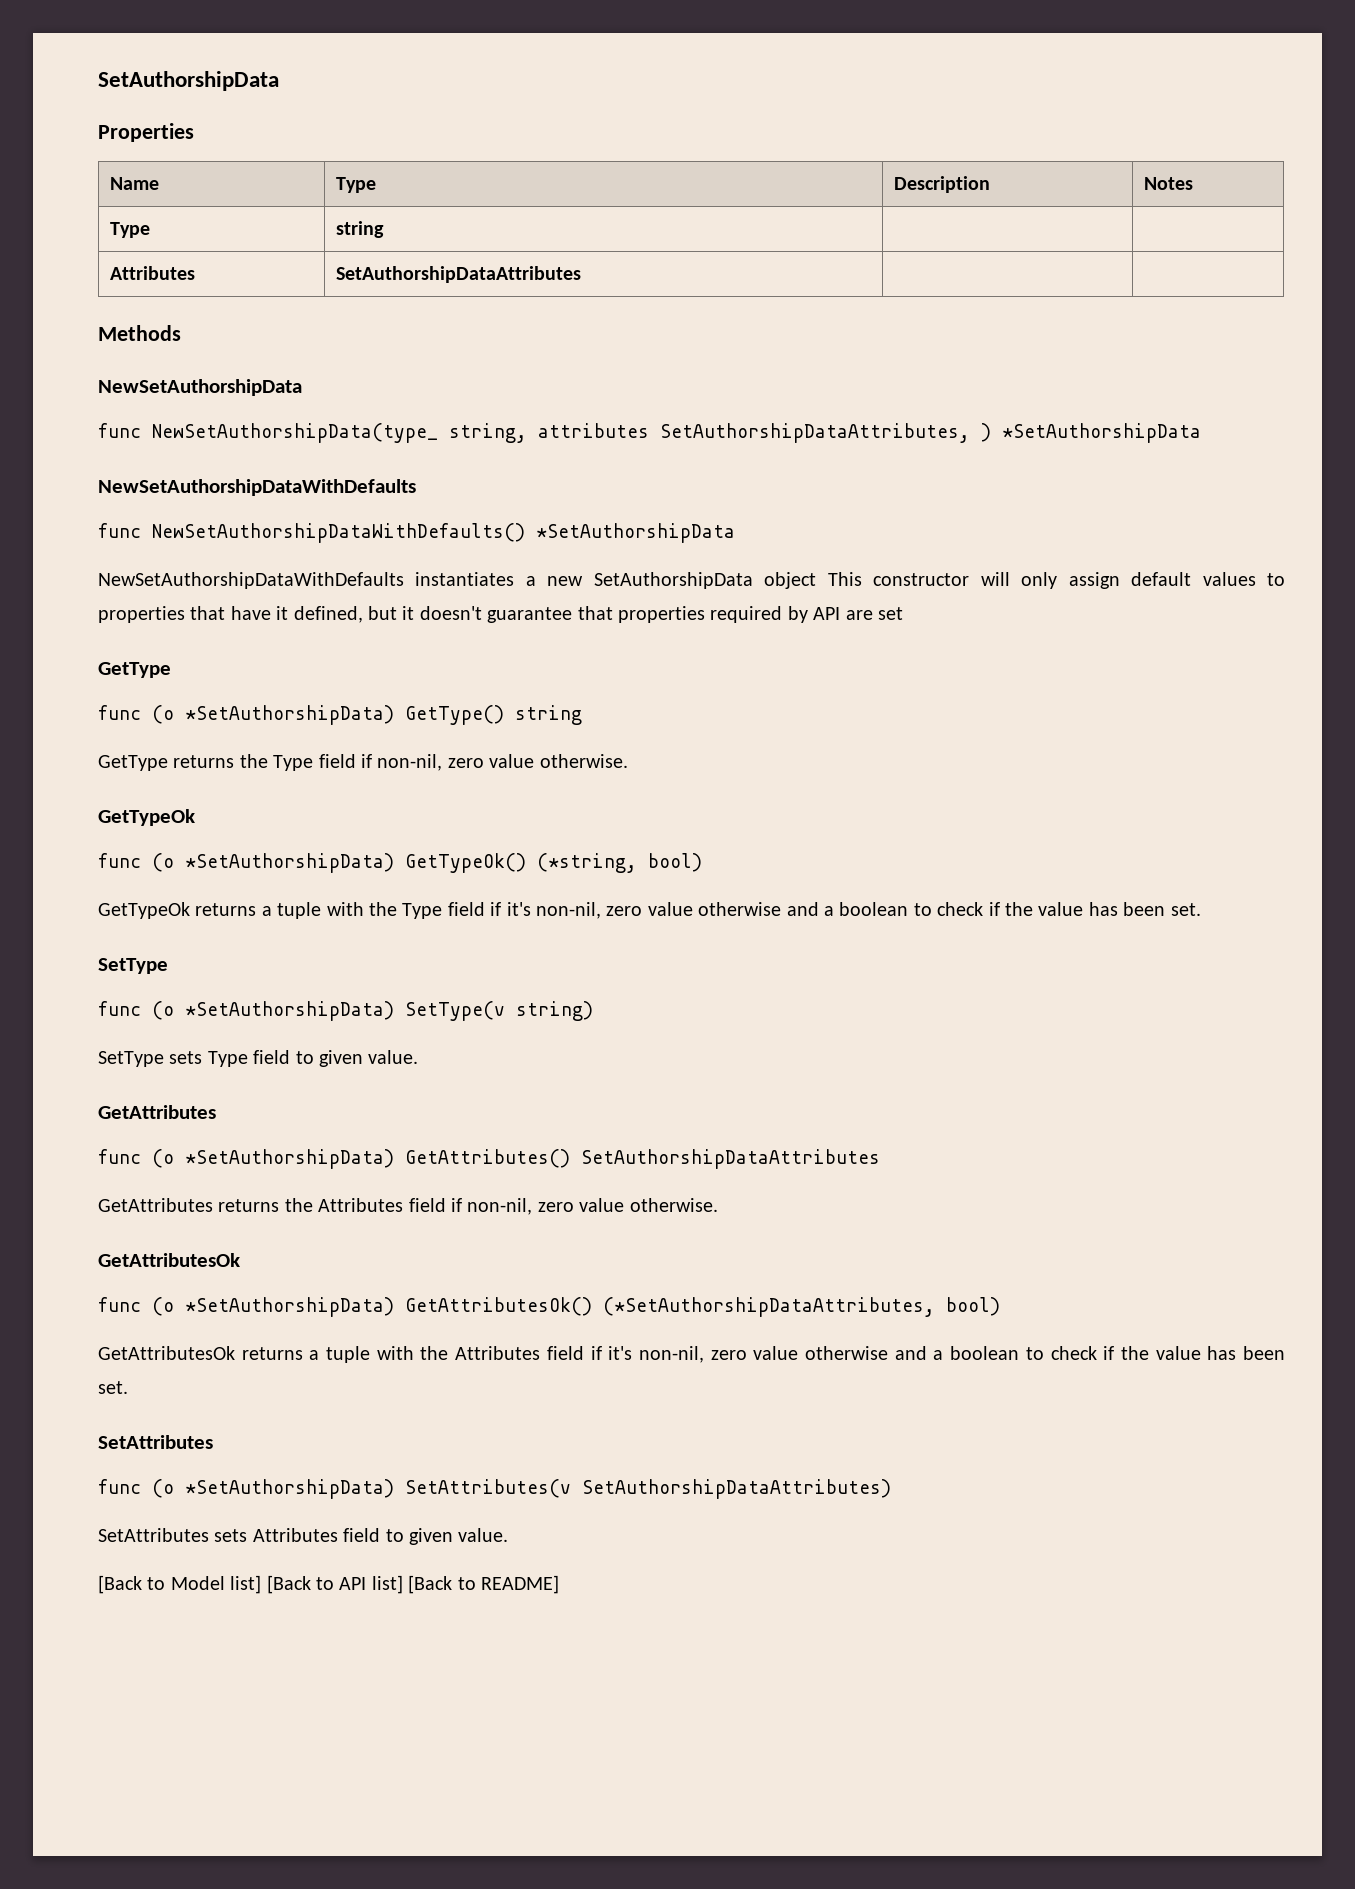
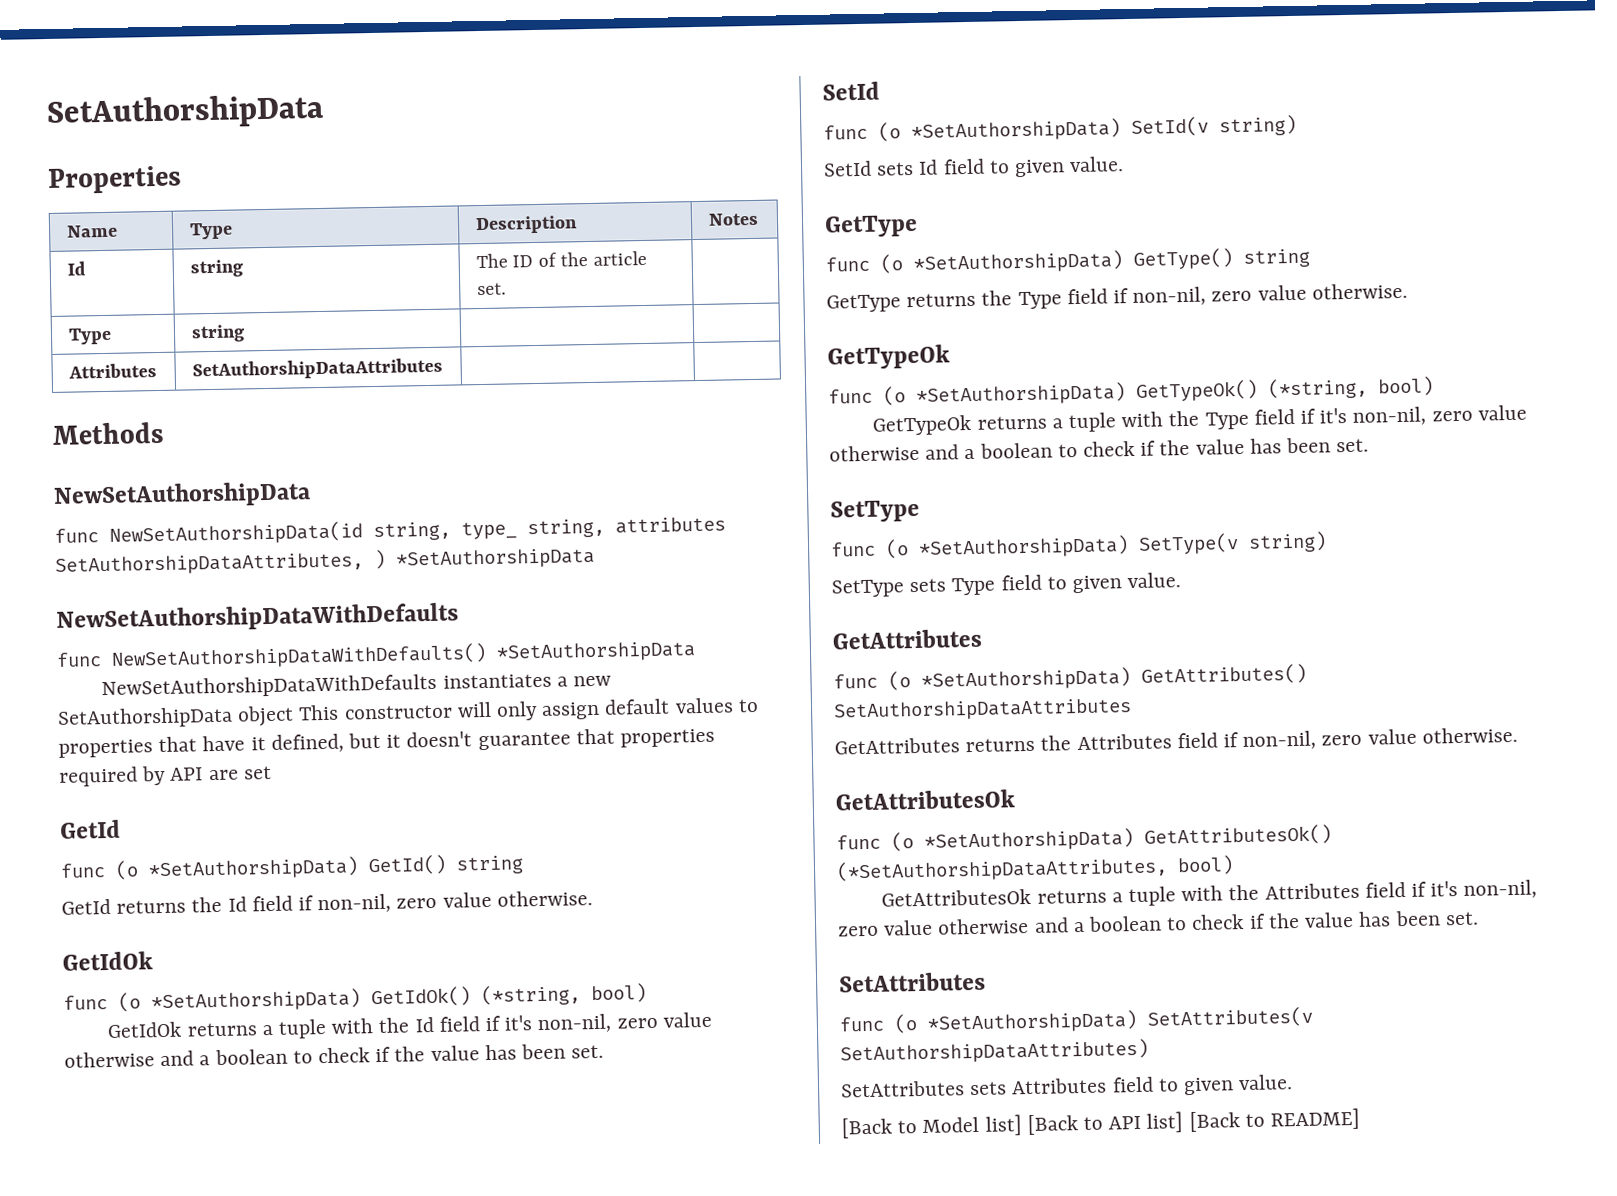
+ Id | string | The ID of the article set. |
- func NewSetAuthorshipData(type_ string, attributes SetAuthorshipDataAttributes, ) *SetAuthorshipData
+ func NewSetAuthorshipData(id string, type_ string, attributes SetAuthorshipDataAttributes, ) *SetAuthorshipData
  NewSetAuthorshipDataWithDefaults instantiates a new SetAuthorshipData object This constructor will only assign default values to properties that have it defined, but it doesn't guarantee that properties required by API are set
+ GetId
+ func (o *SetAuthorshipData) GetId() string
+ GetId returns the Id field if non-nil, zero value otherwise.
+ GetIdOk
+ func (o *SetAuthorshipData) GetIdOk() (*string, bool)
+ GetIdOk returns a tuple with the Id field if it's non-nil, zero value otherwise and a boolean to check if the value has been set.
+ SetId
+ func (o *SetAuthorshipData) SetId(v string)
+ SetId sets Id field to given value.

